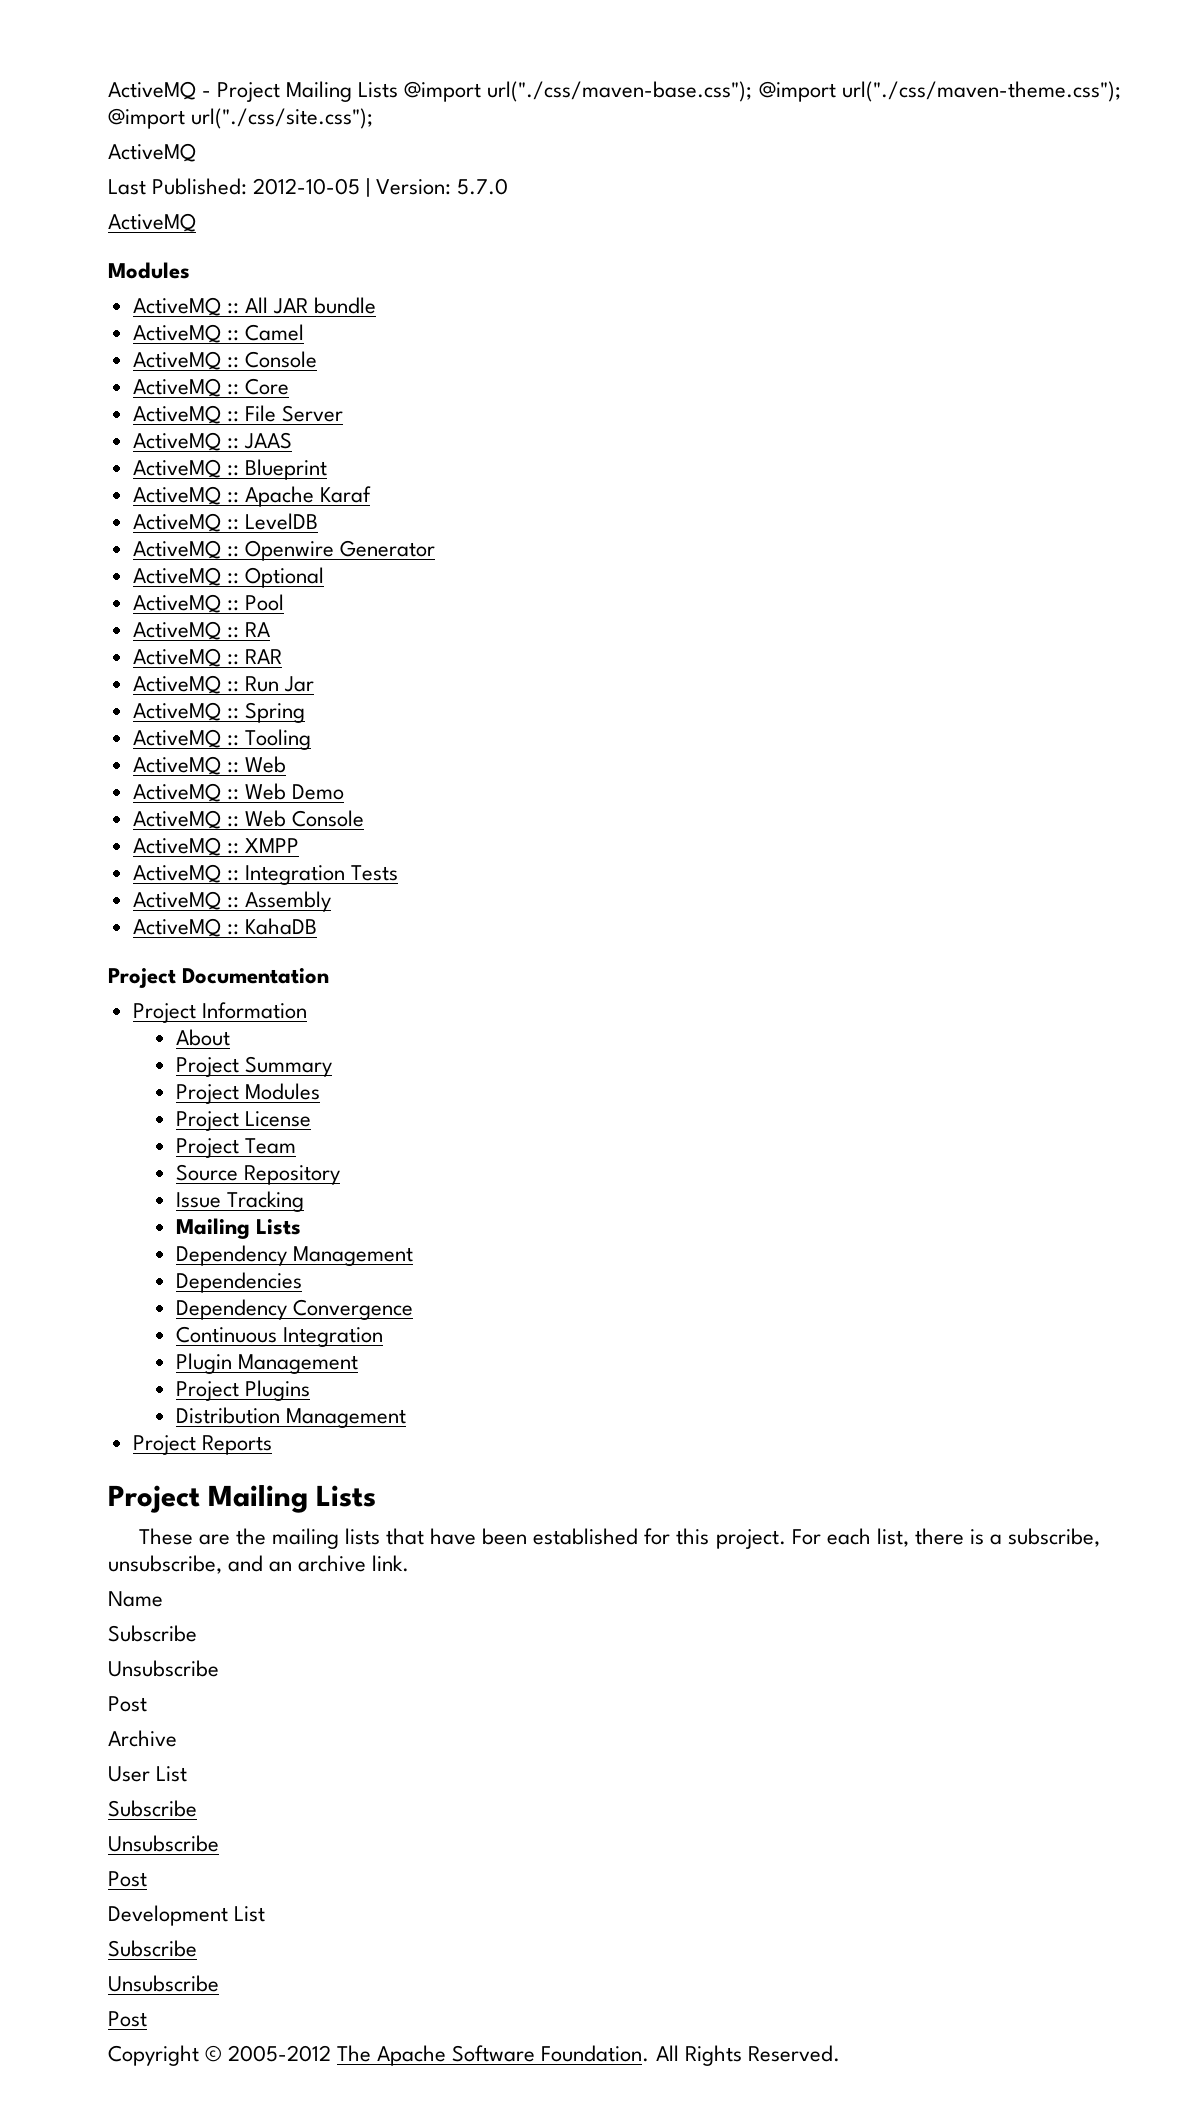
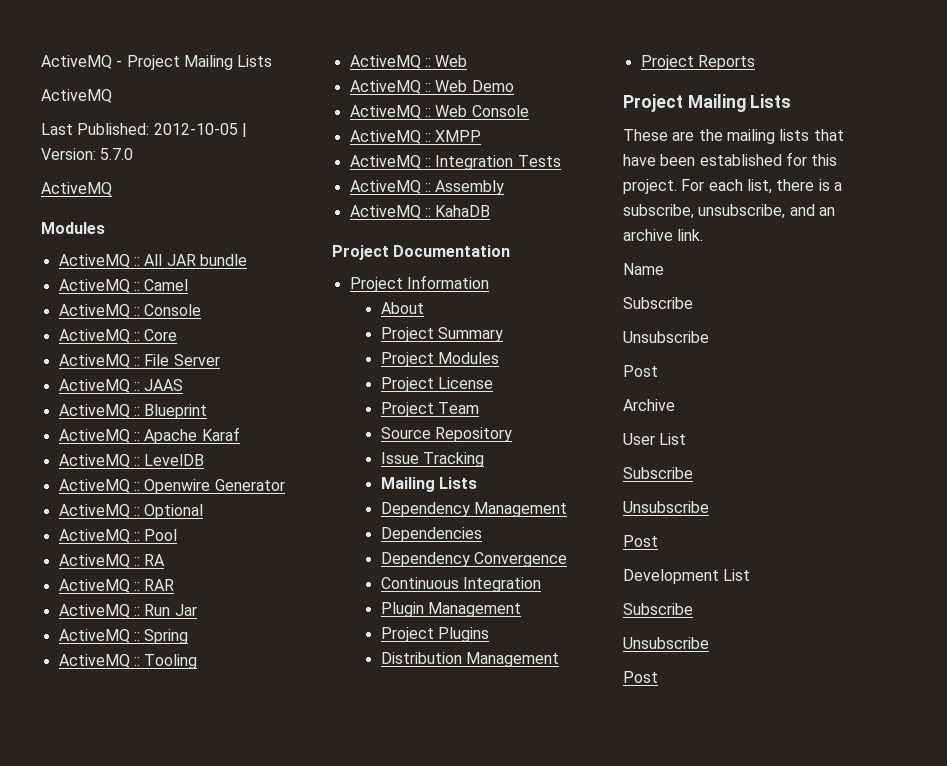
- ActiveMQ - Project Mailing Lists @import url("./css/maven-base.css"); @import url("./css/maven-theme.css"); @import url("./css/site.css");
+ ActiveMQ - Project Mailing Lists
- Copyright © 2005-2012 The Apache Software Foundation. All Rights Reserved.

